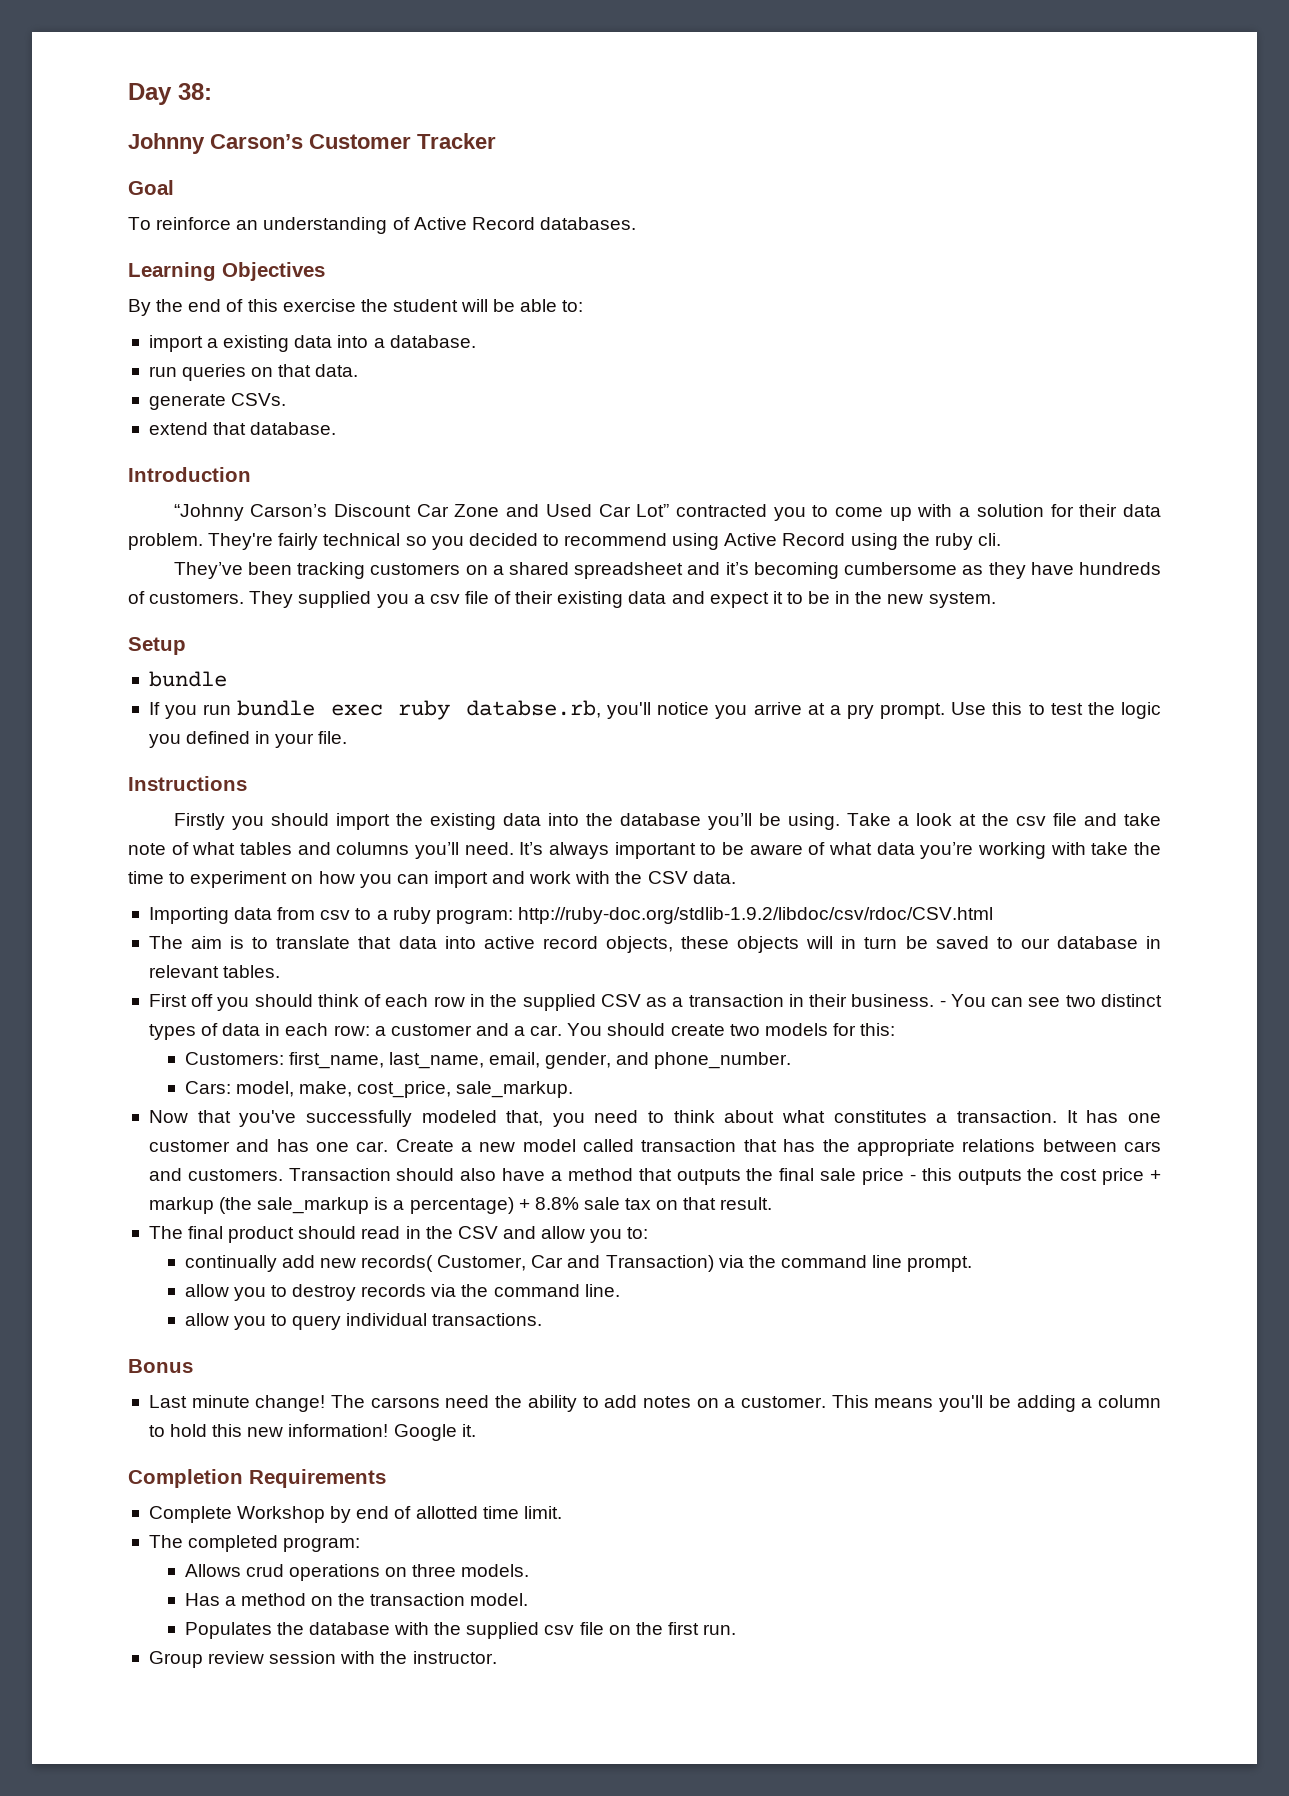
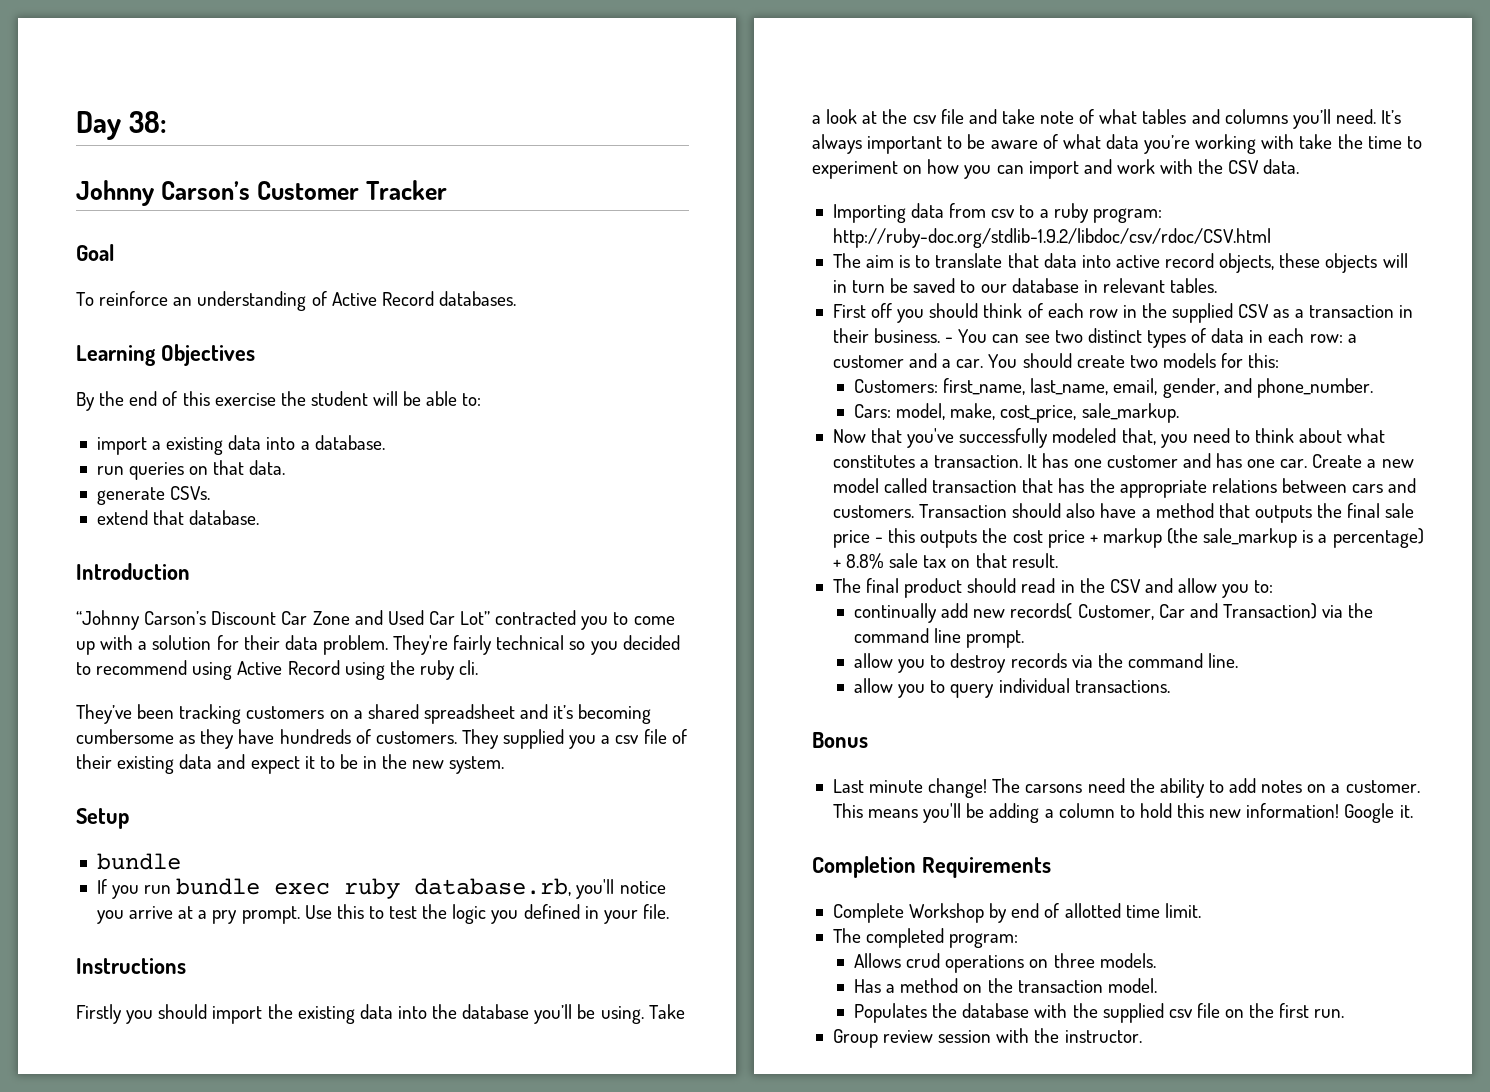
- If you run bundle exec ruby databse.rb, you'll notice you arrive at a pry prompt.
+ If you run bundle exec ruby database.rb, you'll notice you arrive at a pry prompt.

